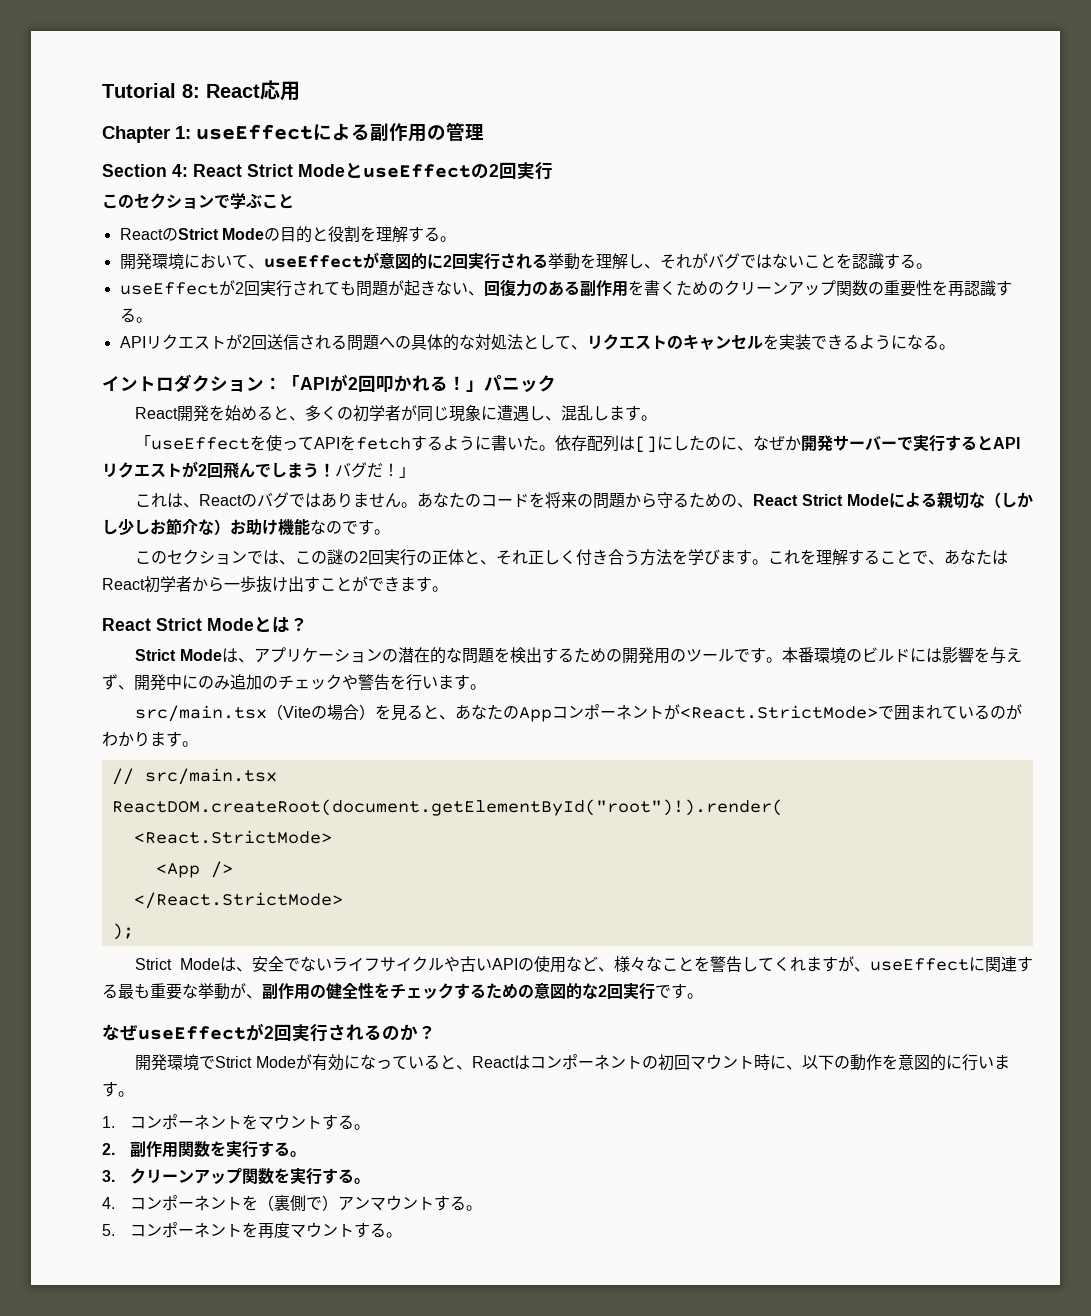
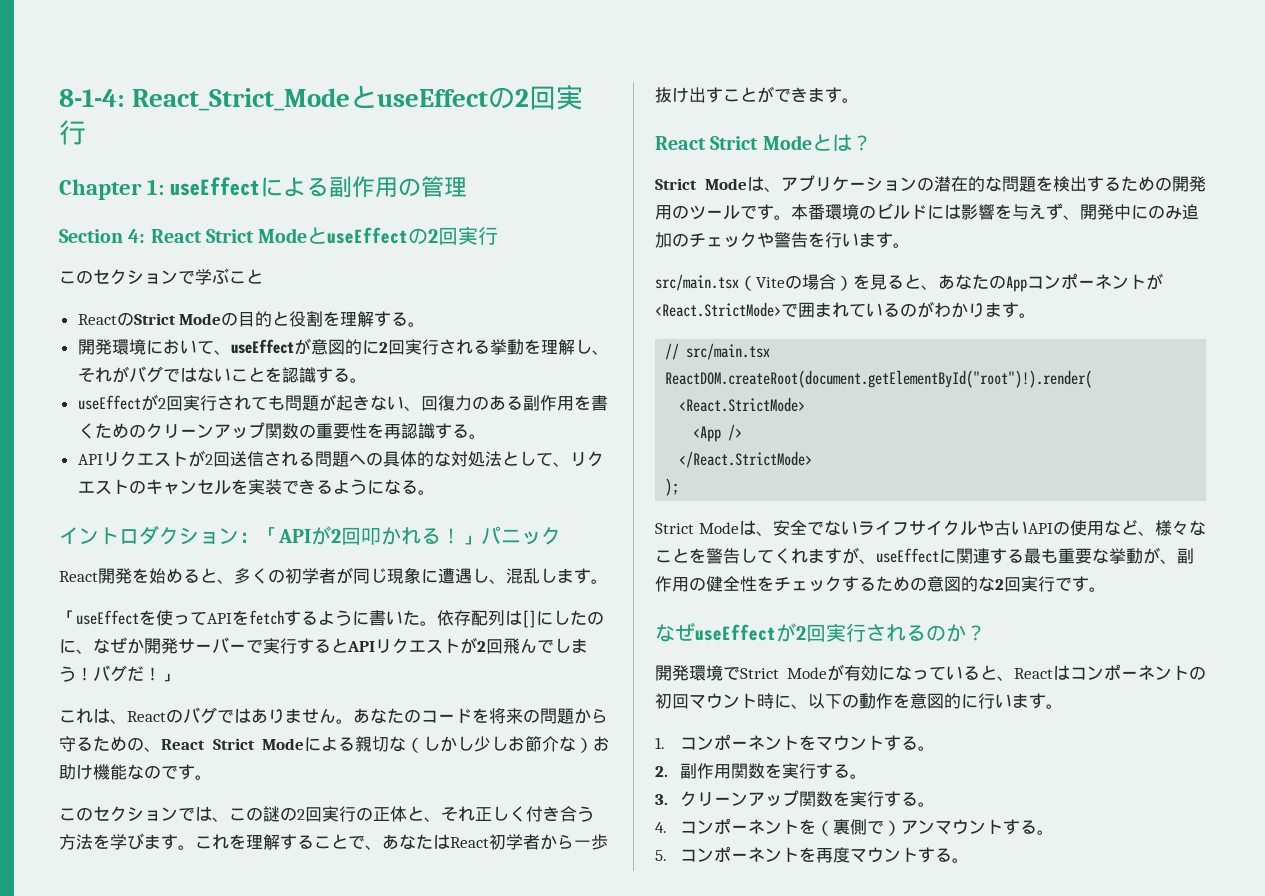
- Tutorial 8: React応用
+ 8-1-4: React_Strict_ModeとuseEffectの2回実行

